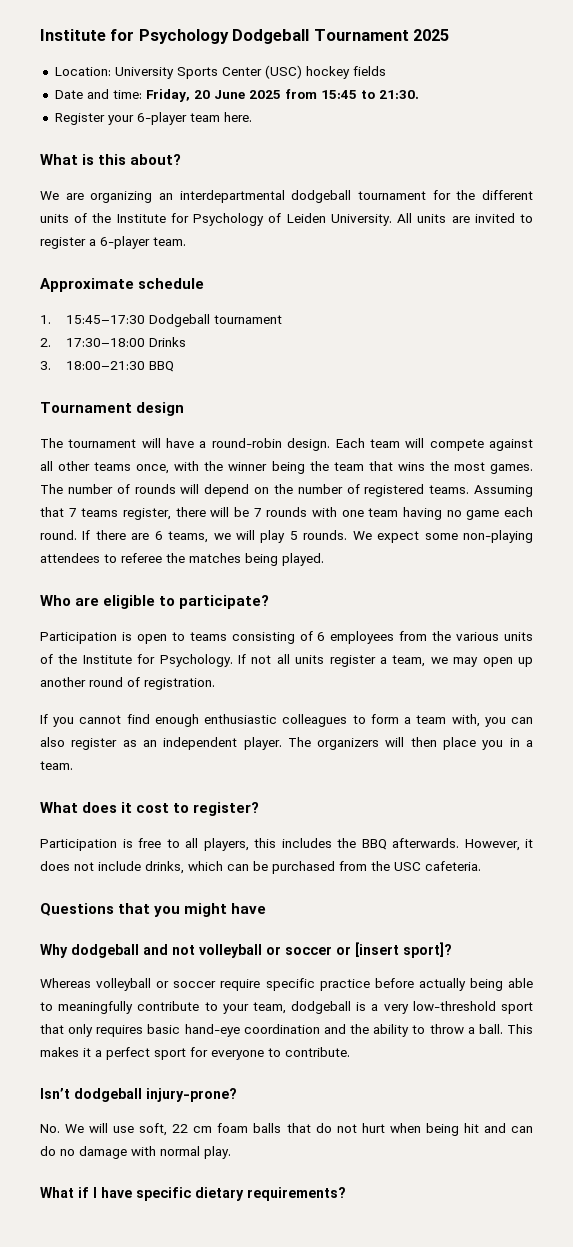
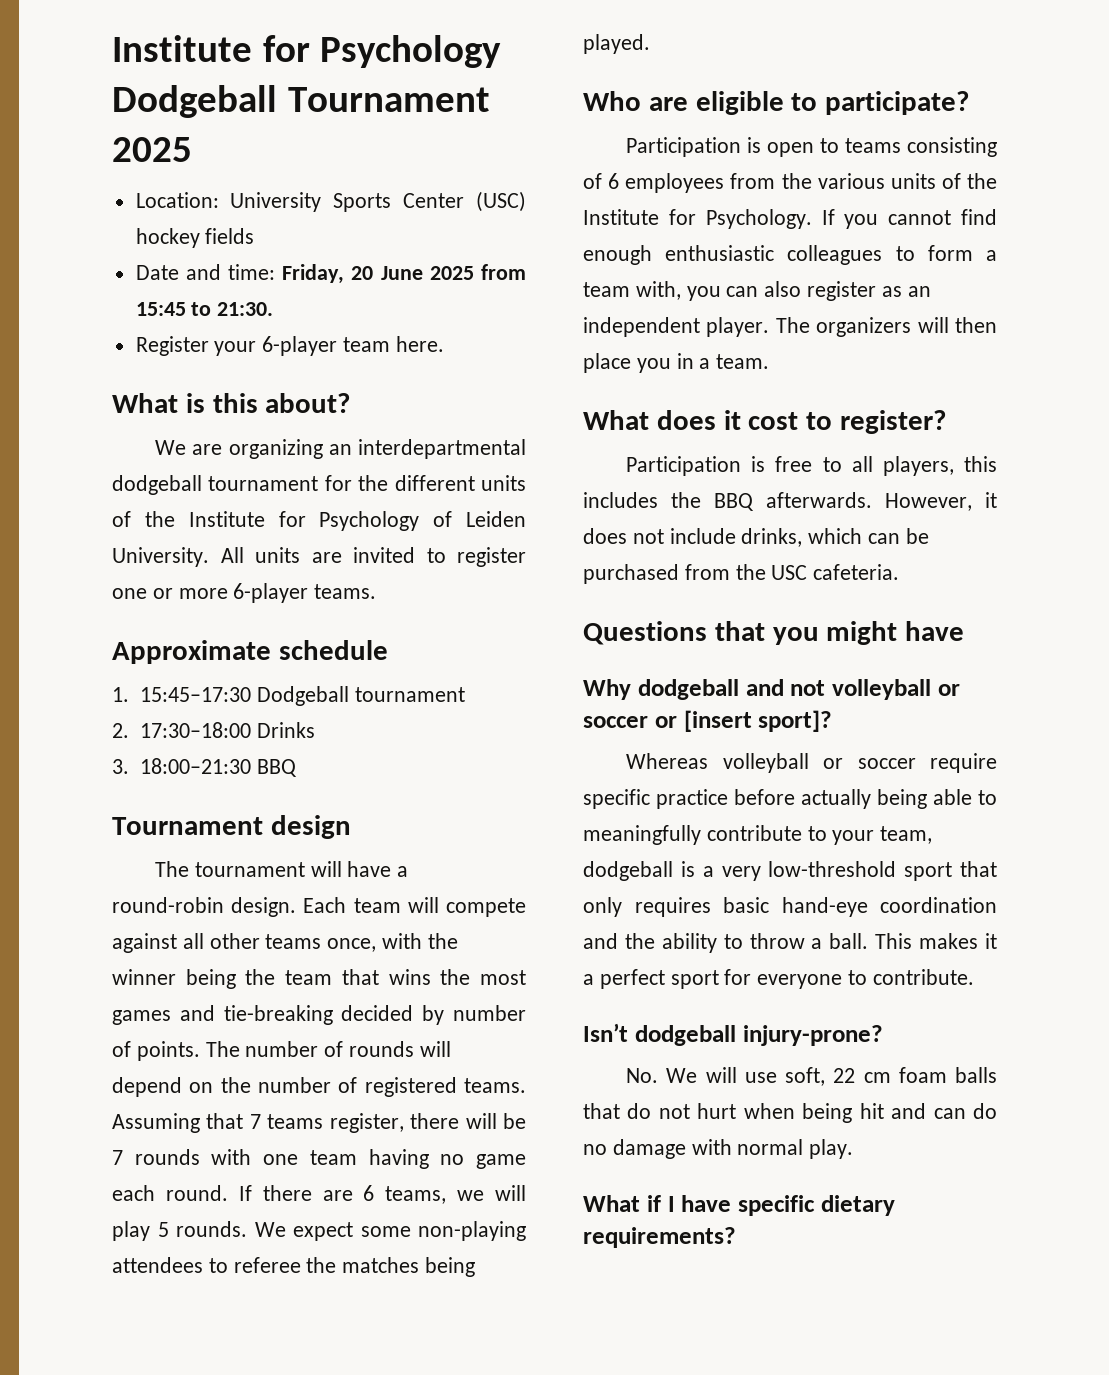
- All units are invited to register a 6-player team.
+ All units are invited to register one or more 6-player teams.
- Each team will compete against all other teams once, with the winner being the team that wins the most games.
+ Each team will compete against all other teams once, with the winner being the team that wins the most games and tie-breaking decided by number of points.
- If not all units register a team, we may open up another round of registration.

